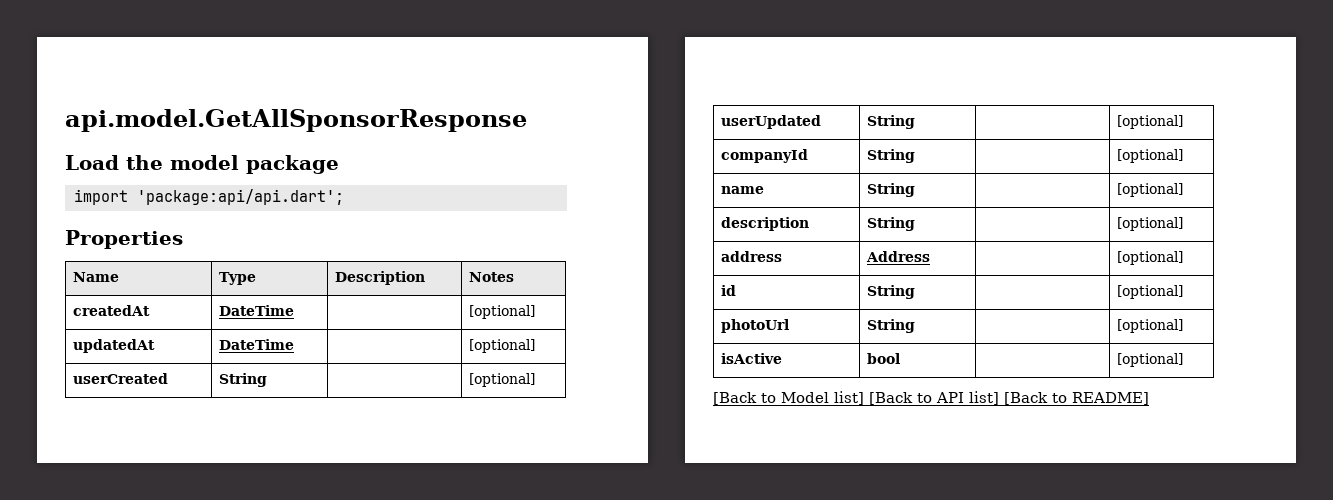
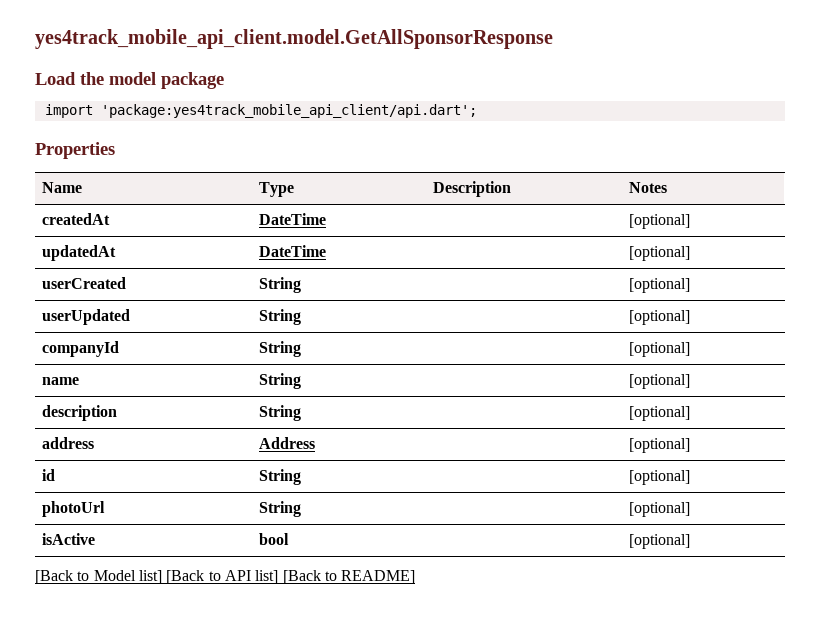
- api.model.GetAllSponsorResponse
+ yes4track_mobile_api_client.model.GetAllSponsorResponse
- import 'package:api/api.dart';
+ import 'package:yes4track_mobile_api_client/api.dart';

